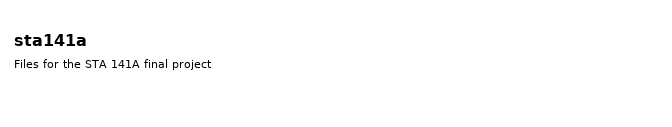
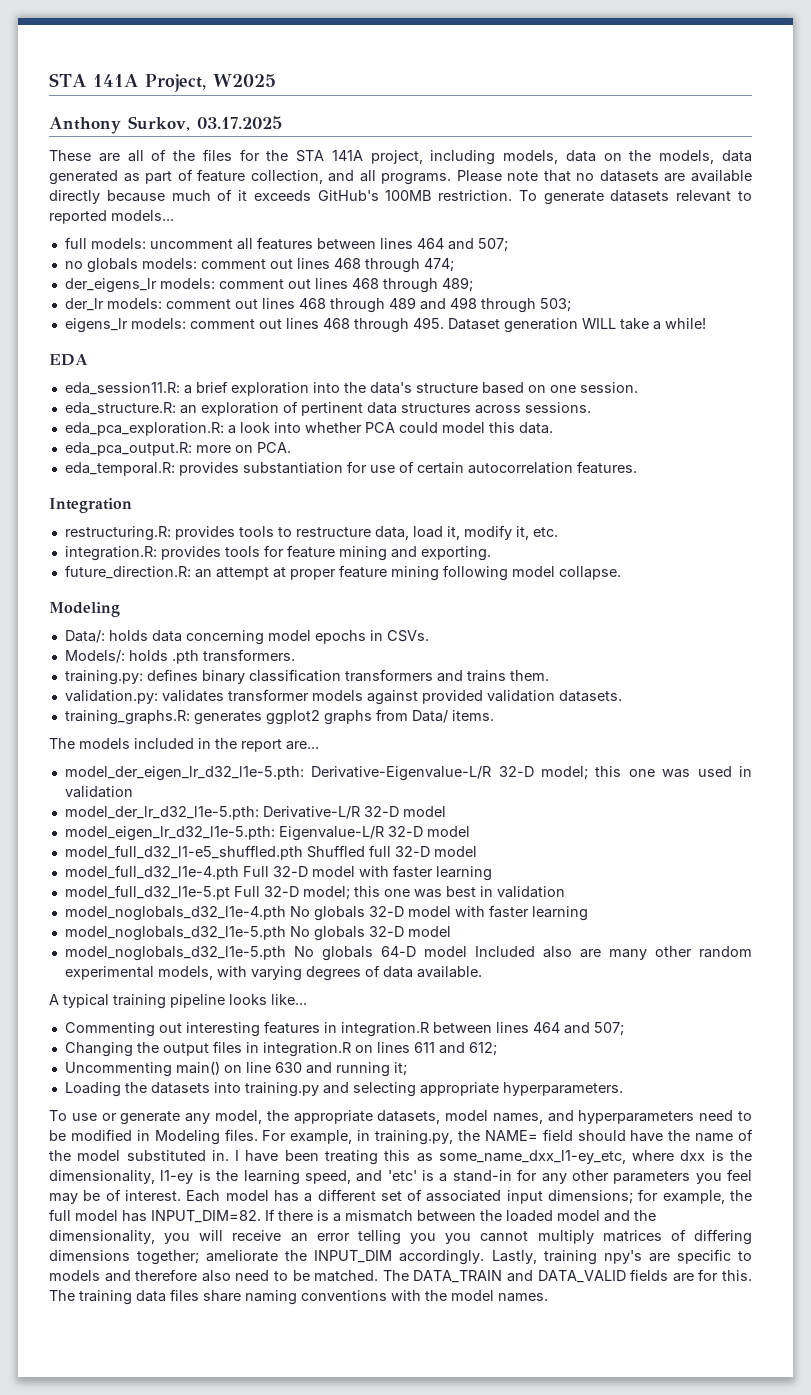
- sta141a
- Files for the STA 141A final project
+ STA 141A Project, W2025
+ Anthony Surkov, 03.17.2025
+ These are all of the files for the STA 141A project, including models, data on the models, data generated as part of feature collection, and all programs. Please note that no datasets are available directly because much of it exceeds GitHub's 100MB restriction. To generate datasets relevant to reported models...
+ full models: uncomment all features between lines 464 and 507;
+ no globals models: comment out lines 468 through 474;
+ der_eigens_lr models: comment out lines 468 through 489;
+ der_lr models: comment out lines 468 through 489 and 498 through 503;
+ eigens_lr models: comment out lines 468 through 495. Dataset generation WILL take a while!
+ EDA
+ eda_session11.R: a brief exploration into the data's structure based on one session.
+ eda_structure.R: an exploration of pertinent data structures across sessions.
+ eda_pca_exploration.R: a look into whether PCA could model this data.
+ eda_pca_output.R: more on PCA.
+ eda_temporal.R: provides substantiation for use of certain autocorrelation features.
+ Integration
+ restructuring.R: provides tools to restructure data, load it, modify it, etc.
+ integration.R: provides tools for feature mining and exporting.
+ future_direction.R: an attempt at proper feature mining following model collapse.
+ Modeling
+ Data/: holds data concerning model epochs in CSVs.
+ Models/: holds .pth transformers.
+ training.py: defines binary classification transformers and trains them.
+ validation.py: validates transformer models against provided validation datasets.
+ training_graphs.R: generates ggplot2 graphs from Data/ items.
+ The models included in the report are...
+ model_der_eigen_lr_d32_l1e-5.pth: Derivative-Eigenvalue-L/R 32-D model; this one was used in validation
+ model_der_lr_d32_l1e-5.pth: Derivative-L/R 32-D model
+ model_eigen_lr_d32_l1e-5.pth: Eigenvalue-L/R 32-D model
+ model_full_d32_l1-e5_shuffled.pth Shuffled full 32-D model
+ model_full_d32_l1e-4.pth Full 32-D model with faster learning
+ model_full_d32_l1e-5.pt Full 32-D model; this one was best in validation
+ model_noglobals_d32_l1e-4.pth No globals 32-D model with faster learning
+ model_noglobals_d32_l1e-5.pth No globals 32-D model
+ model_noglobals_d32_l1e-5.pth No globals 64-D model Included also are many other random experimental models, with varying degrees of data available.
+ A typical training pipeline looks like...
+ Commenting out interesting features in integration.R between lines 464 and 507;
+ Changing the output files in integration.R on lines 611 and 612;
+ Uncommenting main() on line 630 and running it;
+ Loading the datasets into training.py and selecting appropriate hyperparameters.
+ To use or generate any model, the appropriate datasets, model names, and hyperparameters need to be modified in Modeling files. For example, in training.py, the NAME= field should have the name of the model substituted in. I have been treating this as some_name_dxx_l1-ey_etc, where dxx is the dimensionality, l1-ey is the learning speed, and 'etc' is a stand-in for any other parameters you feel may be of interest. Each model has a different set of associated input dimensions; for example, the full model has INPUT_DIM=82. If there is a mismatch between the loaded model and the dimensionality, you will receive an error telling you you cannot multiply matrices of differing dimensions together; ameliorate the INPUT_DIM accordingly. Lastly, training npy's are specific to models and therefore also need to be matched. The DATA_TRAIN and DATA_VALID fields are for this. The training data files share naming conventions with the model names.

